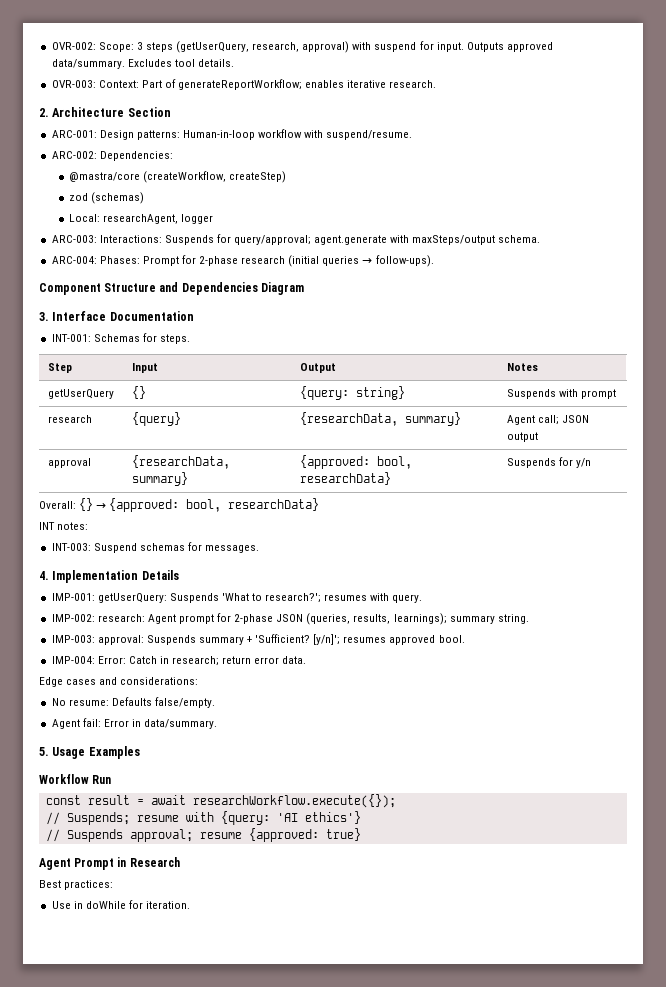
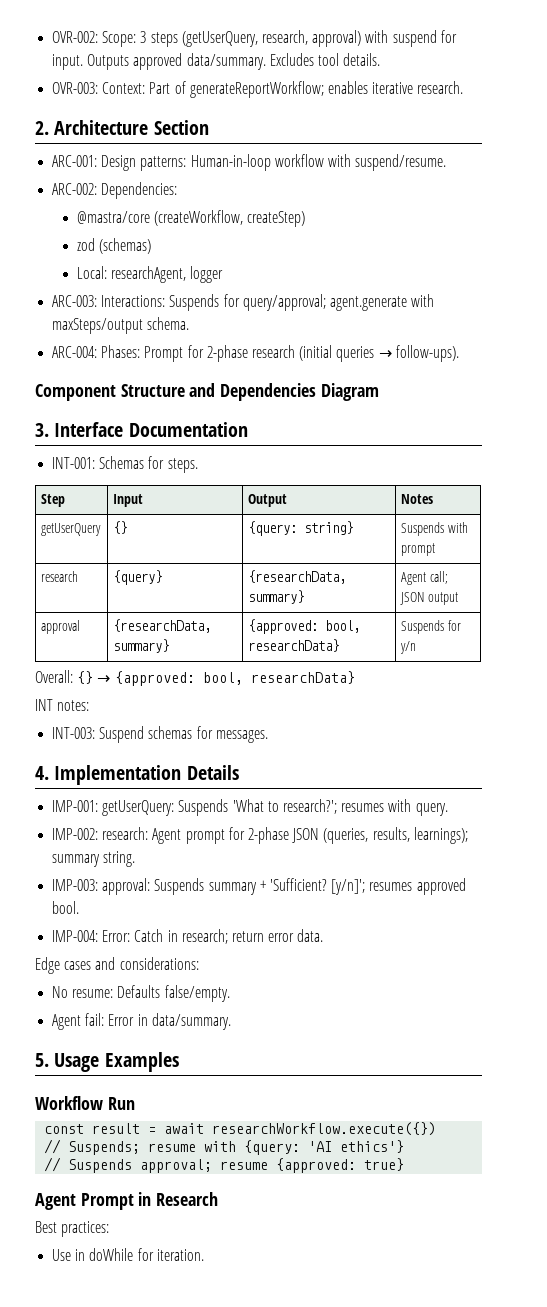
- const result = await researchWorkflow.execute({});
+ const result = await researchWorkflow.execute({})

